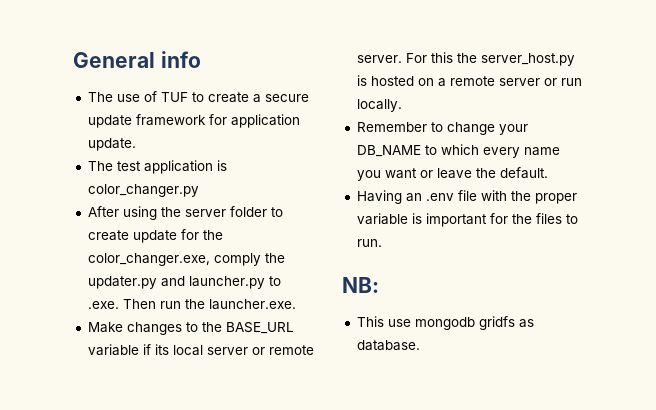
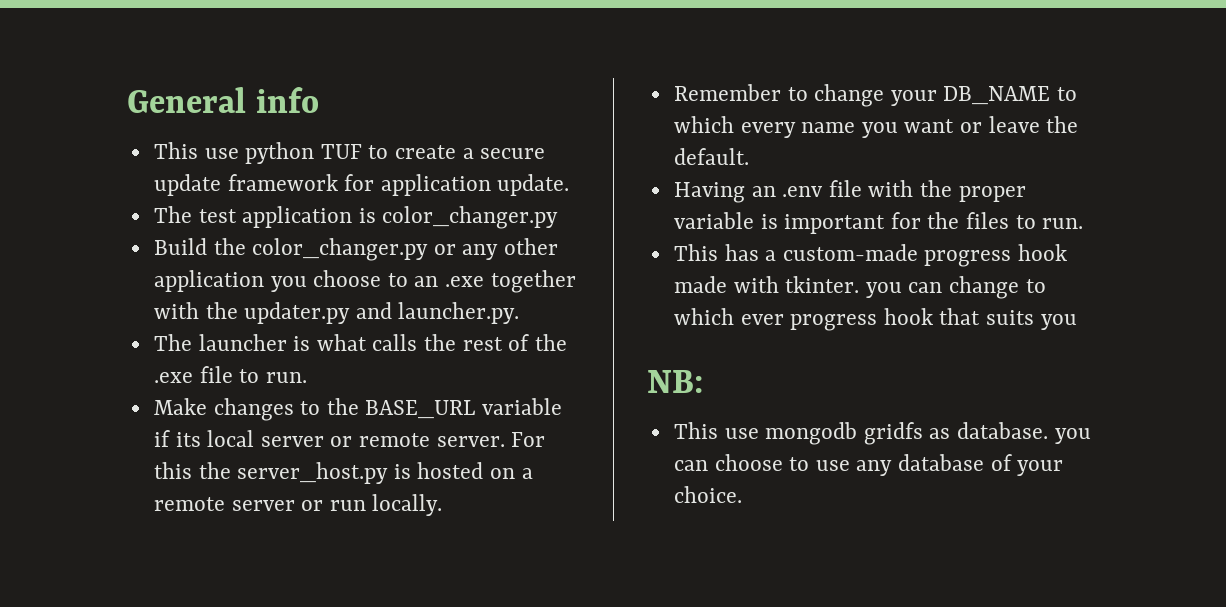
- The use of TUF to create a secure update framework for application update.
+ This use python TUF to create a secure update framework for application update.
- After using the server folder to create update for the color_changer.exe, comply the updater.py and launcher.py to .exe. Then run the launcher.exe.
+ Build the color_changer.py or any other application you choose to an .exe together with the updater.py and launcher.py.
+ The launcher is what calls the rest of the .exe file to run.
+ This has a custom-made progress hook made with tkinter. you can change to which ever progress hook that suits you
- This use mongodb gridfs as database.
+ This use mongodb gridfs as database. you can choose to use any database of your choice.

